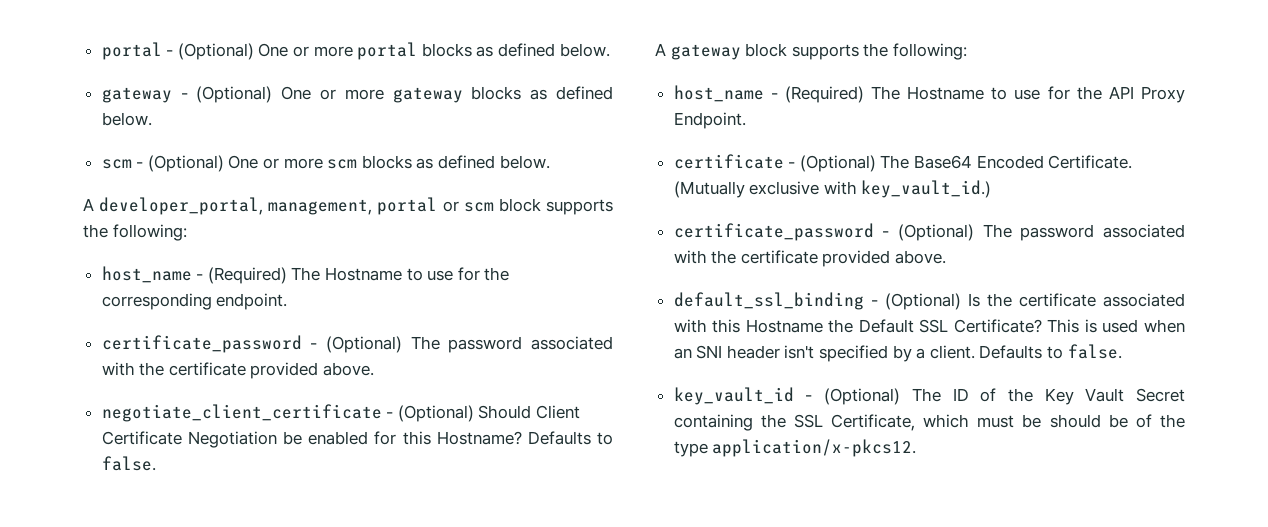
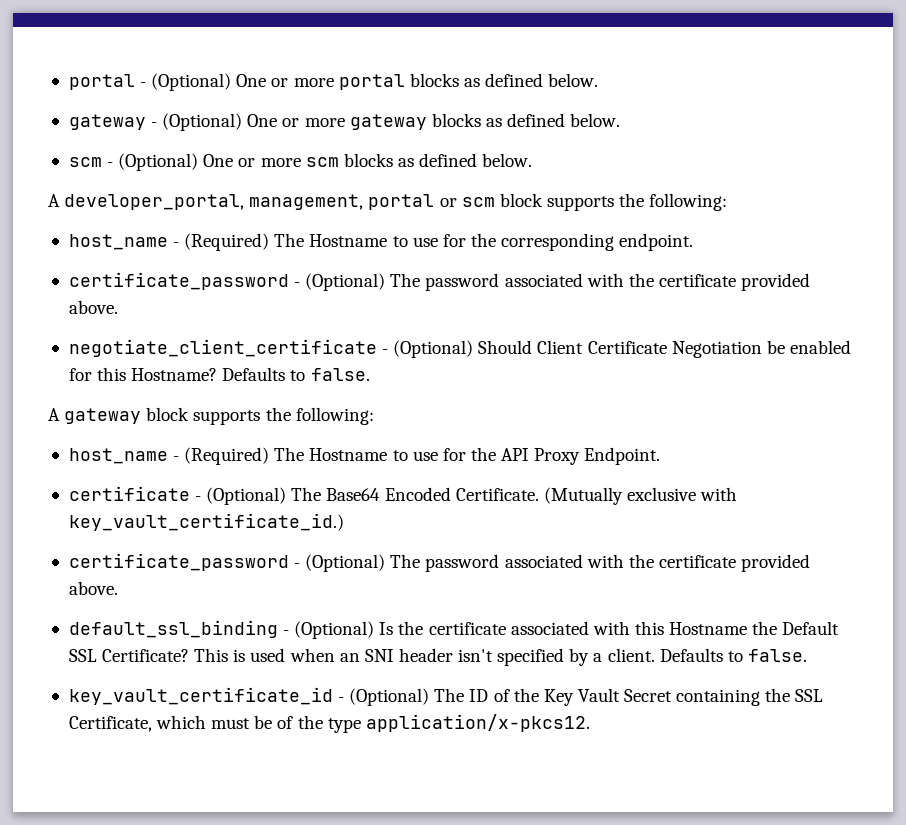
- (Mutually exclusive with key_vault_id.)
+ (Mutually exclusive with key_vault_certificate_id.)
- key_vault_id - (Optional) The ID of the Key Vault Secret containing the SSL Certificate, which must be should be of the type application/x-pkcs12.
+ key_vault_certificate_id - (Optional) The ID of the Key Vault Secret containing the SSL Certificate, which must be of the type application/x-pkcs12.

